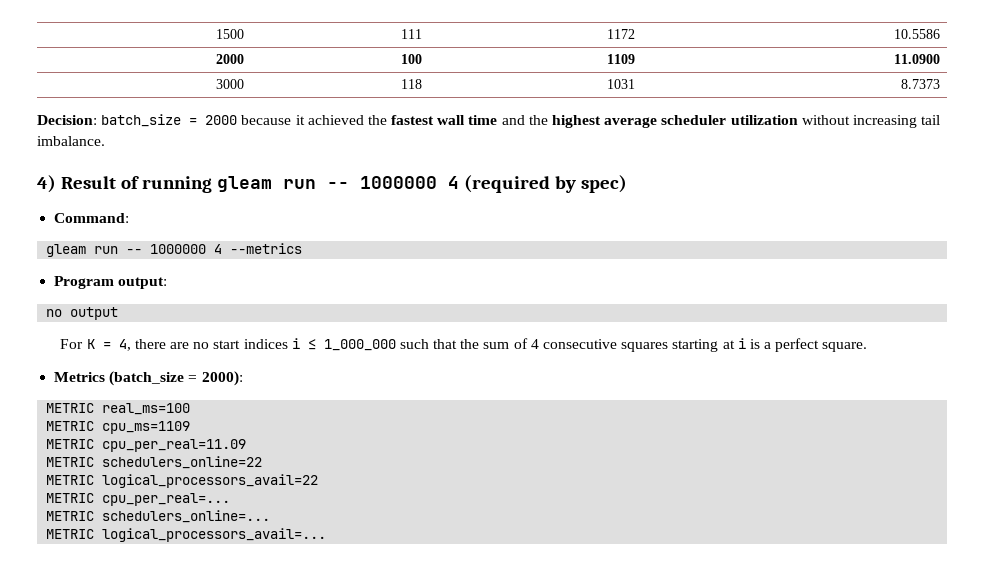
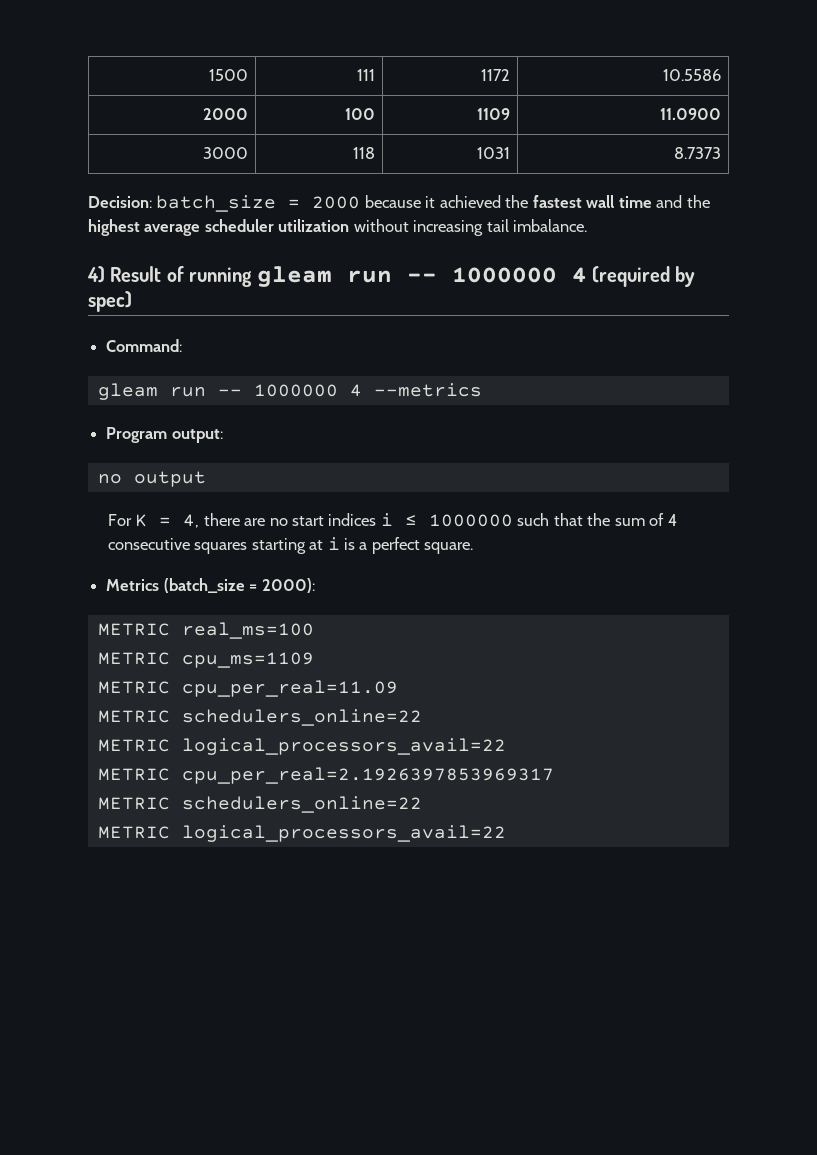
- For K = 4, there are no start indices i ≤ 1_000_000 such that the sum of 4 consecutive squares starting at i is a perfect square.
+ For K = 4, there are no start indices i ≤ 1000000 such that the sum of 4 consecutive squares starting at i is a perfect square.
- METRIC cpu_per_real=...
- METRIC schedulers_online=...
- METRIC logical_processors_avail=...
+ METRIC cpu_per_real=2.1926397853969317
+ METRIC schedulers_online=22
+ METRIC logical_processors_avail=22

